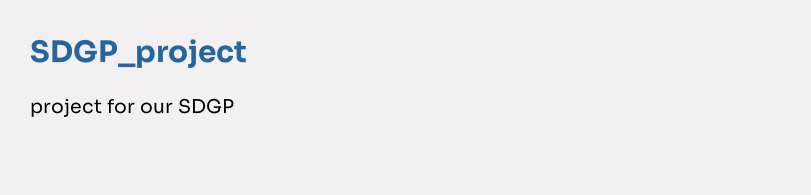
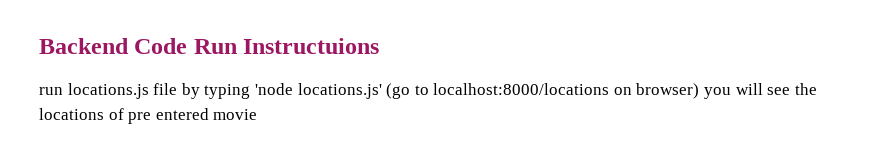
- SDGP_project
- project for our SDGP
+ Backend Code Run Instructuions
+ run locations.js file by typing 'node locations.js' (go to localhost:8000/locations on browser) you will see the locations of pre entered movie

